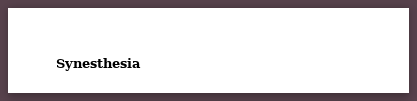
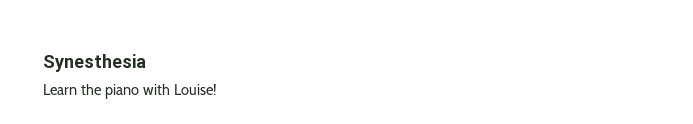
+ Learn the piano with Louise!

